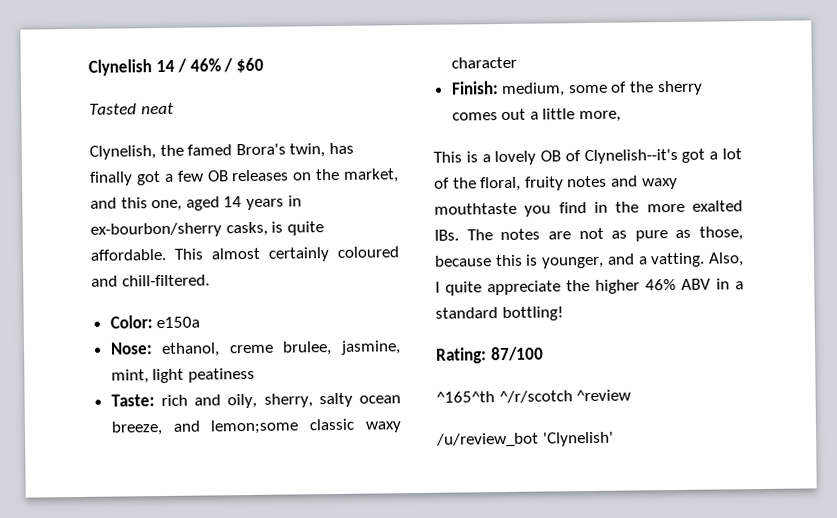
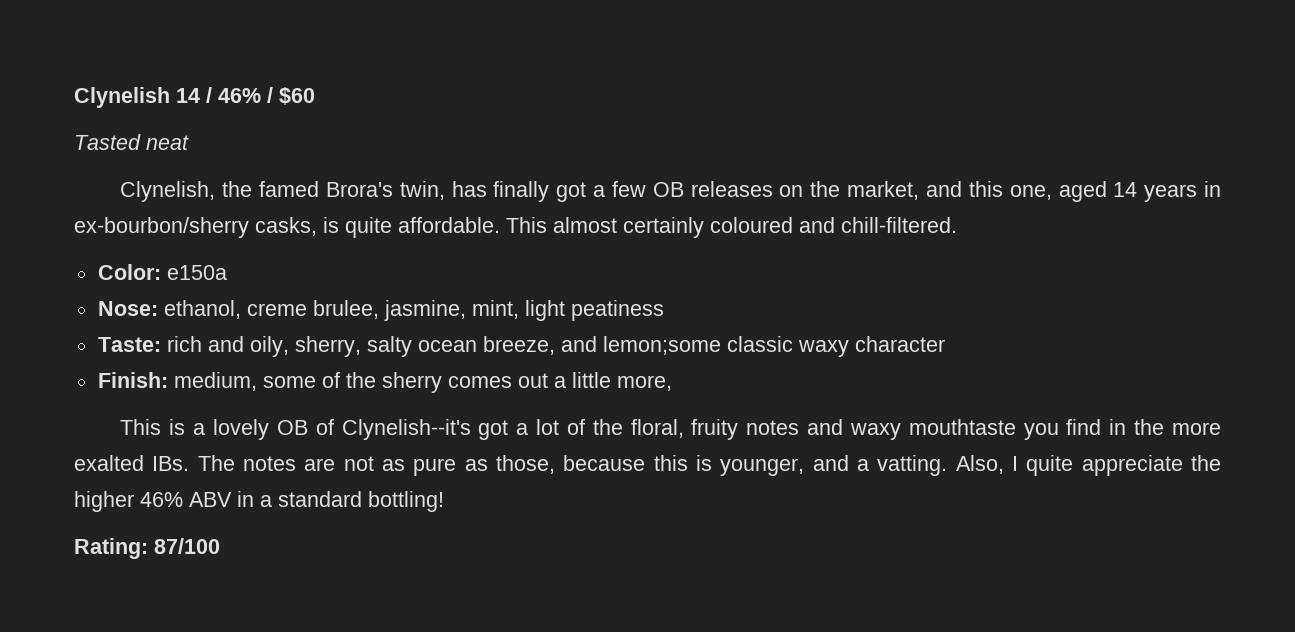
- ^165^th ^/r/scotch ^review
- /u/review_bot 'Clynelish'

